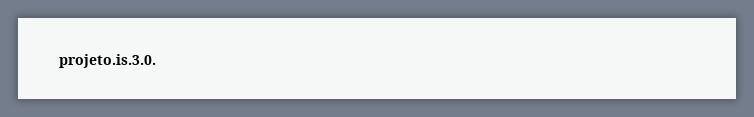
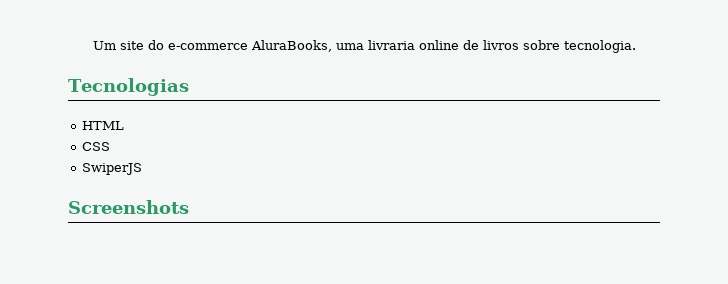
- projeto.is.3.0.
+ Um site do e-commerce AluraBooks, uma livraria online de livros sobre tecnologia.
+ Tecnologias
+ HTML
+ CSS
+ SwiperJS
+ Screenshots

